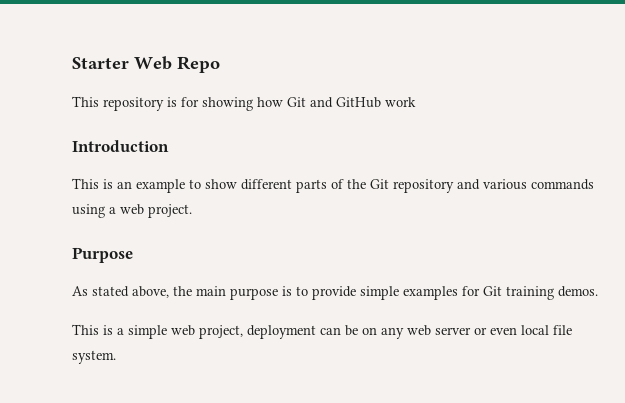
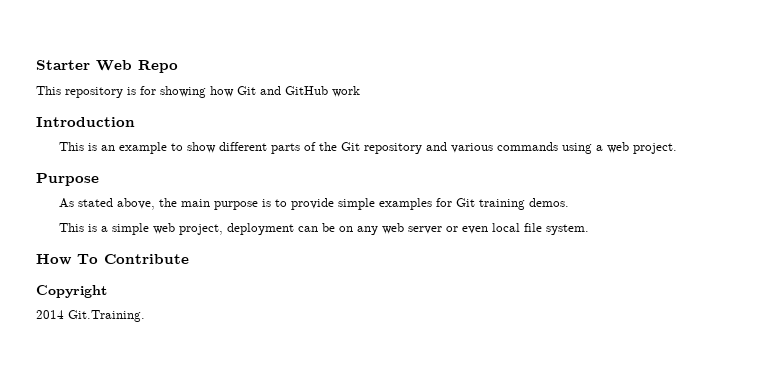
+ How To Contribute
+ Copyright
+ 2014 Git.Training.

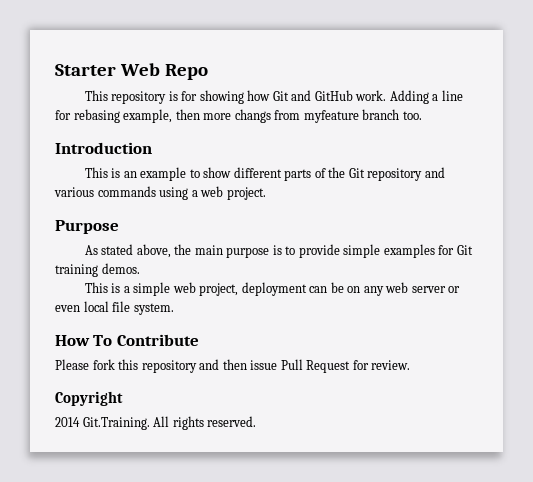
- This repository is for showing how Git and GitHub work
+ This repository is for showing how Git and GitHub work. Adding a line for rebasing example, then more changs from myfeature branch too.
+ Please fork this repository and then issue Pull Request for review.
- 2014 Git.Training.
+ 2014 Git.Training. All rights reserved.

